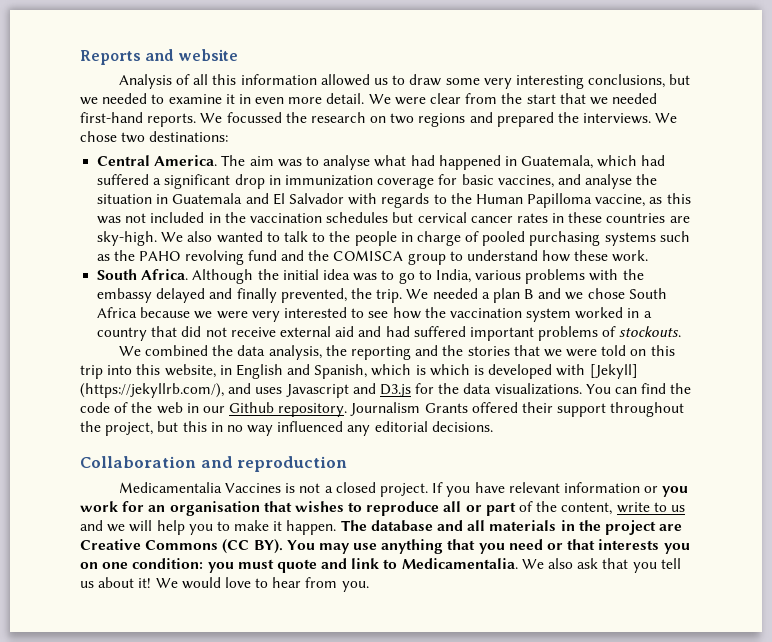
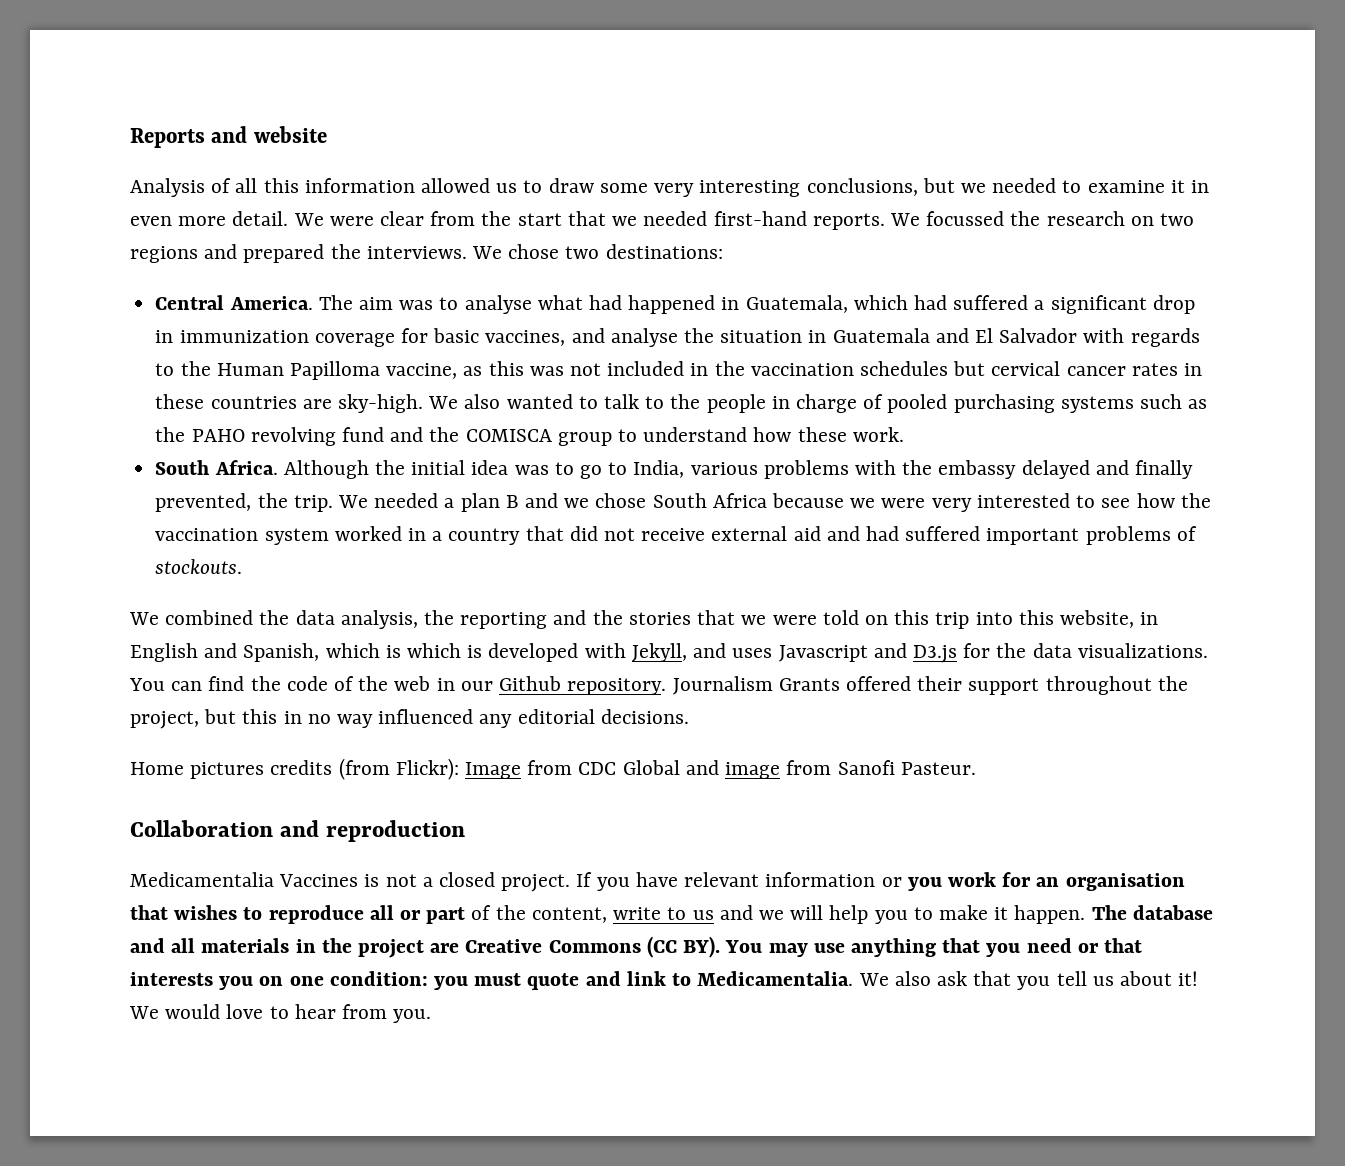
- We combined the data analysis, the reporting and the stories that we were told on this trip into this website, in English and Spanish, which is which is developed with [Jekyll] (https://jekyllrb.com/), and uses Javascript and D3.js for the data visualizations.
+ We combined the data analysis, the reporting and the stories that we were told on this trip into this website, in English and Spanish, which is which is developed with Jekyll, and uses Javascript and D3.js for the data visualizations.
+ Home pictures credits (from Flickr): Image from CDC Global and image from Sanofi Pasteur.

